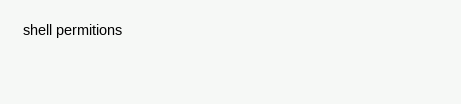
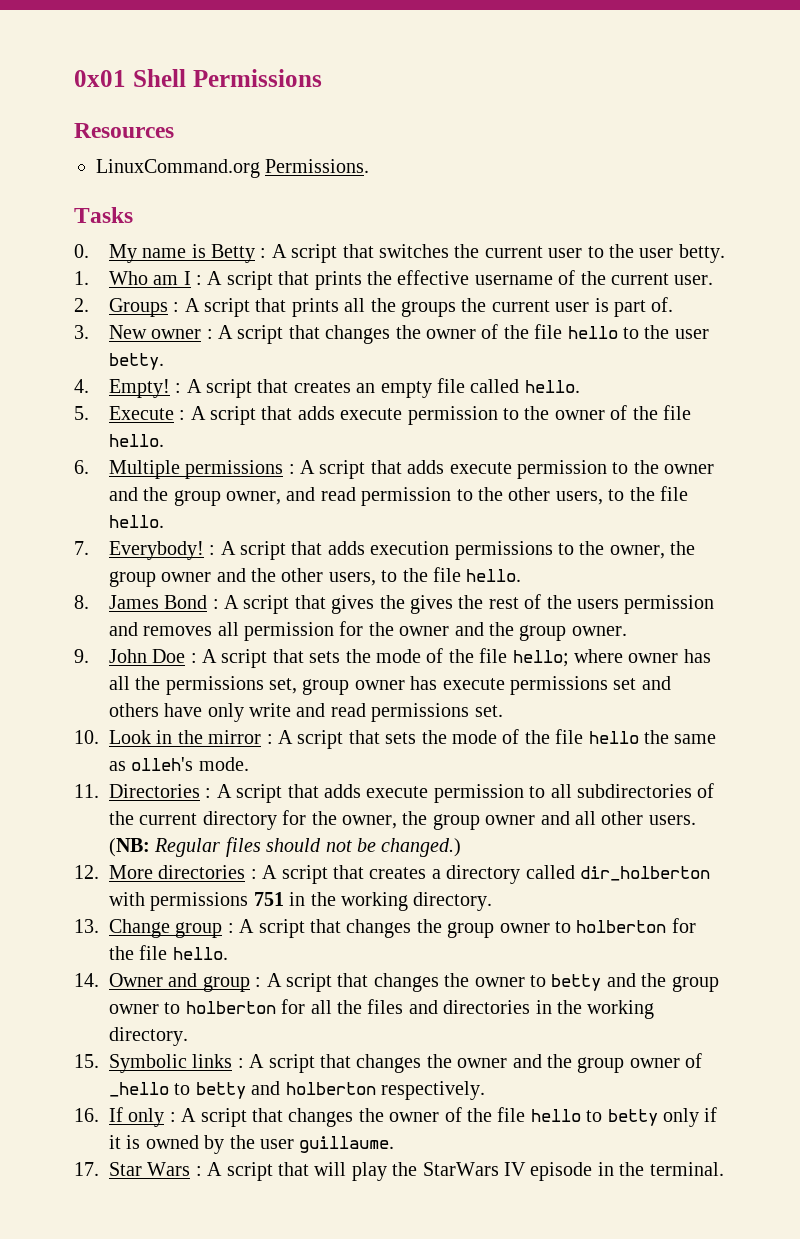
- shell permitions
+ 0x01 Shell Permissions
+ Resources
+ LinuxCommand.org Permissions.
+ Tasks
+ 0. My name is Betty : A script that switches the current user to the user betty.
+ 1. Who am I : A script that prints the effective username of the current user.
+ 2. Groups : A script that prints all the groups the current user is part of.
+ 3. New owner : A script that changes the owner of the file hello to the user betty.
+ 4. Empty! : A script that creates an empty file called hello.
+ 5. Execute : A script that adds execute permission to the owner of the file hello.
+ 6. Multiple permissions : A script that adds execute permission to the owner and the group owner, and read permission to the other users, to the file hello.
+ 7. Everybody! : A script that adds execution permissions to the owner, the group owner and the other users, to the file hello.
+ 8. James Bond : A script that gives the gives the rest of the users permission and removes all permission for the owner and the group owner.
+ 9. John Doe : A script that sets the mode of the file hello; where owner has all the permissions set, group owner has execute permissions set and others have only write and read permissions set.
+ 10. Look in the mirror : A script that sets the mode of the file hello the same as olleh's mode.
+ 11. Directories : A script that adds execute permission to all subdirectories of the current directory for the owner, the group owner and all other users. (NB: Regular files should not be changed.)
+ 12. More directories : A script that creates a directory called dir_holberton with permissions 751 in the working directory.
+ 13. Change group : A script that changes the group owner to holberton for the file hello.
+ 14. Owner and group : A script that changes the owner to betty and the group owner to holberton for all the files and directories in the working directory.
+ 15. Symbolic links : A script that changes the owner and the group owner of _hello to betty and holberton respectively.
+ 16. If only : A script that changes the owner of the file hello to betty only if it is owned by the user guillaume.
+ 17. Star Wars : A script that will play the StarWars IV episode in the terminal.

